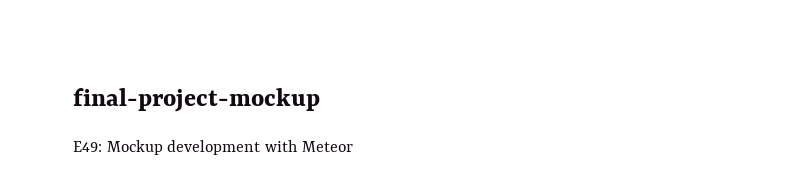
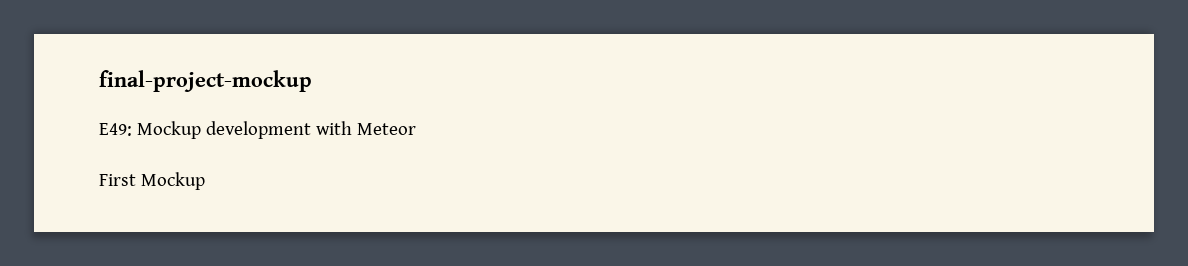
+ First Mockup

